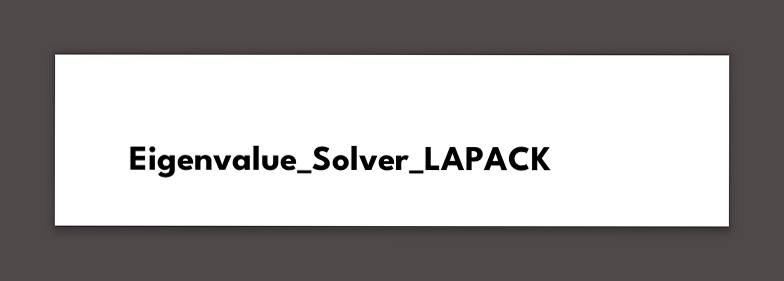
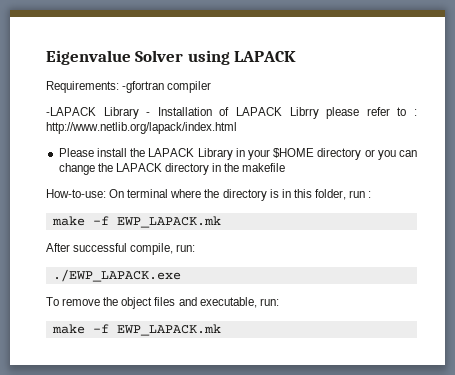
- Eigenvalue_Solver_LAPACK
+ Eigenvalue Solver using LAPACK
+ Requirements: -gfortran compiler
+ -LAPACK Library - Installation of LAPACK Librry please refer to : http://www.netlib.org/lapack/index.html
+ Please install the LAPACK Library in your $HOME directory or you can change the LAPACK directory in the makefile
+ How-to-use: On terminal where the directory is in this folder, run :
+ make -f EWP_LAPACK.mk
+ After successful compile, run:
+ ./EWP_LAPACK.exe
+ To remove the object files and executable, run:
+ make -f EWP_LAPACK.mk

